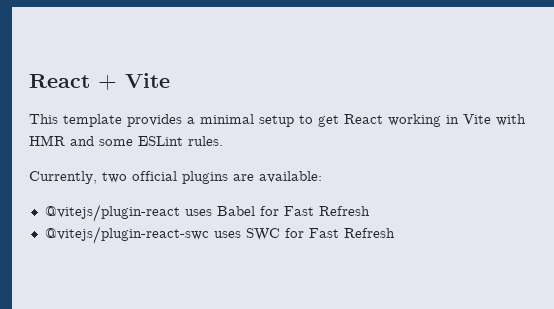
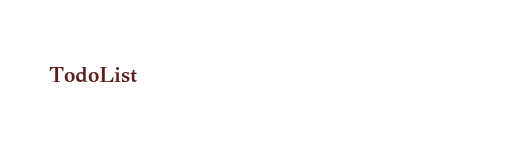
- React + Vite
- This template provides a minimal setup to get React working in Vite with HMR and some ESLint rules.
- Currently, two official plugins are available:
- @vitejs/plugin-react uses Babel for Fast Refresh
- @vitejs/plugin-react-swc uses SWC for Fast Refresh
+ TodoList

